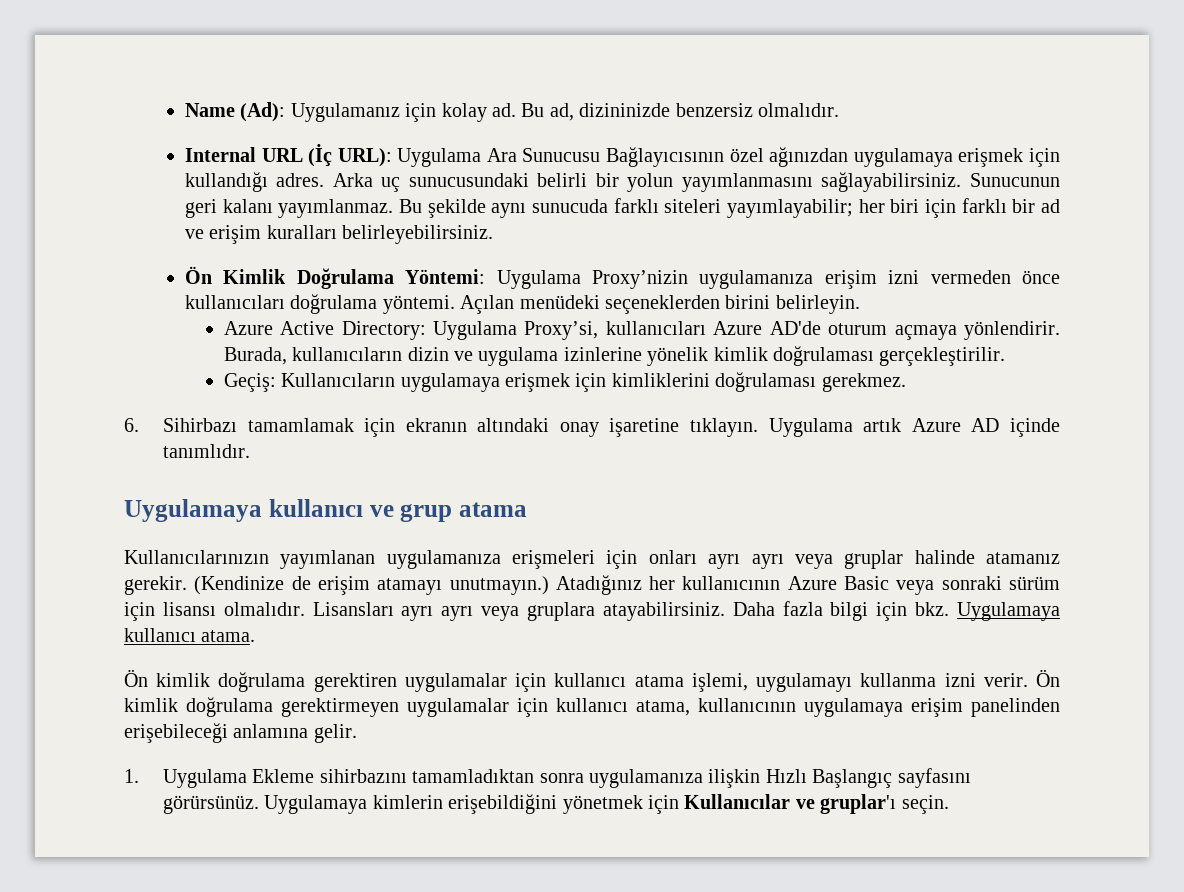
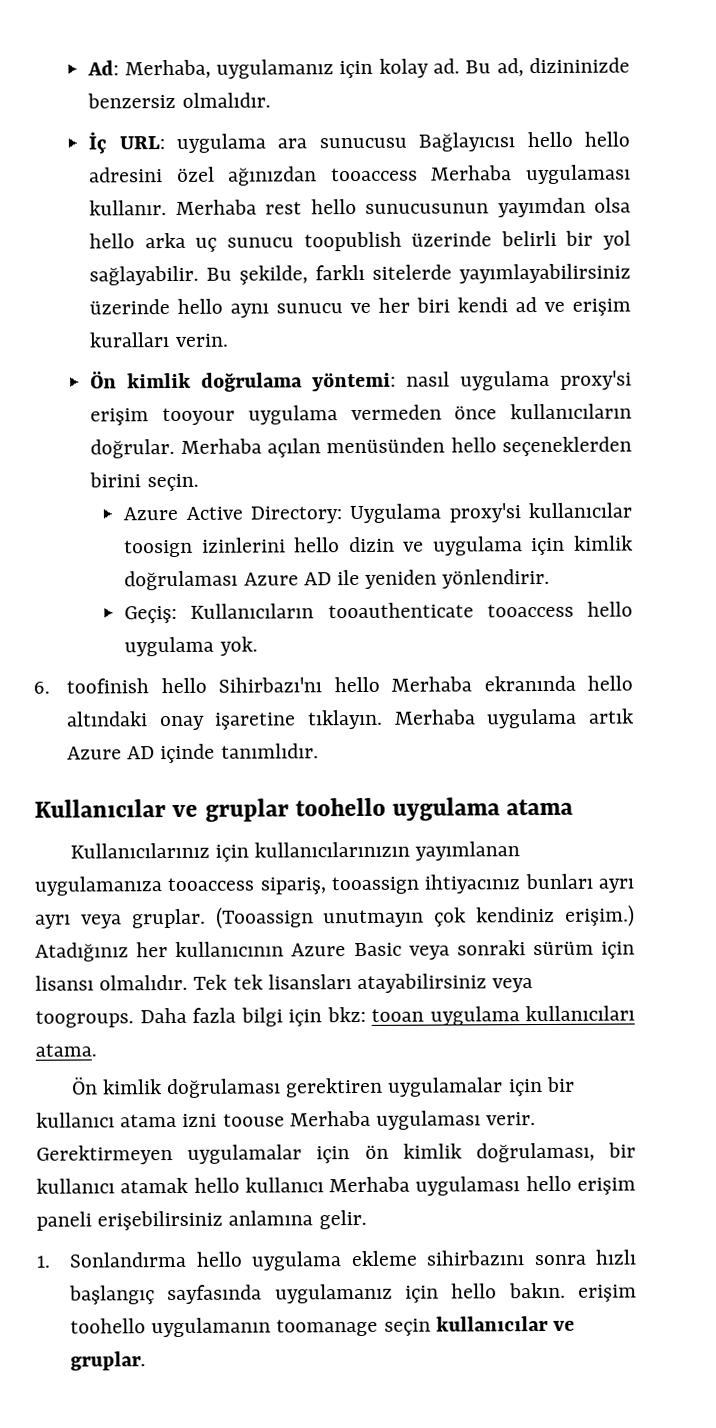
- Name (Ad): Uygulamanız için kolay ad.
+ Ad: Merhaba, uygulamanız için kolay ad.
- Internal URL (İç URL): Uygulama Ara Sunucusu Bağlayıcısının özel ağınızdan uygulamaya erişmek için kullandığı adres. Arka uç sunucusundaki belirli bir yolun yayımlanmasını sağlayabilirsiniz. Sunucunun geri kalanı yayımlanmaz. Bu şekilde aynı sunucuda farklı siteleri yayımlayabilir; her biri için farklı bir ad ve erişim kuralları belirleyebilirsiniz.
- Ön Kimlik Doğrulama Yöntemi: Uygulama Proxy’nizin uygulamanıza erişim izni vermeden önce kullanıcıları doğrulama yöntemi. Açılan menüdeki seçeneklerden birini belirleyin.
+ İç URL: uygulama ara sunucusu Bağlayıcısı hello hello adresini özel ağınızdan tooaccess Merhaba uygulaması kullanır. Merhaba rest hello sunucusunun yayımdan olsa hello arka uç sunucu toopublish üzerinde belirli bir yol sağlayabilir. Bu şekilde, farklı sitelerde yayımlayabilirsiniz üzerinde hello aynı sunucu ve her biri kendi ad ve erişim kuralları verin.
+ Ön kimlik doğrulama yöntemi: nasıl uygulama proxy'si erişim tooyour uygulama vermeden önce kullanıcıların doğrular. Merhaba açılan menüsünden hello seçeneklerden birini seçin.
- Azure Active Directory: Uygulama Proxy’si, kullanıcıları Azure AD'de oturum açmaya yönlendirir. Burada, kullanıcıların dizin ve uygulama izinlerine yönelik kimlik doğrulaması gerçekleştirilir.
- Geçiş: Kullanıcıların uygulamaya erişmek için kimliklerini doğrulaması gerekmez.
- 6. Sihirbazı tamamlamak için ekranın altındaki onay işaretine tıklayın.
+ Azure Active Directory: Uygulama proxy'si kullanıcılar toosign izinlerini hello dizin ve uygulama için kimlik doğrulaması Azure AD ile yeniden yönlendirir.
+ Geçiş: Kullanıcıların tooauthenticate tooaccess hello uygulama yok.
+ 6. toofinish hello Sihirbazı'nı hello Merhaba ekranında hello altındaki onay işaretine tıklayın.
- Uygulama artık Azure AD içinde tanımlıdır.
+ Merhaba uygulama artık Azure AD içinde tanımlıdır.
- Uygulamaya kullanıcı ve grup atama
- Kullanıcılarınızın yayımlanan uygulamanıza erişmeleri için onları ayrı ayrı veya gruplar halinde atamanız gerekir. (Kendinize de erişim atamayı unutmayın.)
+ Kullanıcılar ve gruplar toohello uygulama atama
+ Kullanıcılarınız için kullanıcılarınızın yayımlanan uygulamanıza tooaccess sipariş, tooassign ihtiyacınız bunları ayrı ayrı veya gruplar. (Tooassign unutmayın çok kendiniz erişim.)
- Lisansları ayrı ayrı veya gruplara atayabilirsiniz. Daha fazla bilgi için bkz. Uygulamaya kullanıcı atama.
+ Tek tek lisansları atayabilirsiniz veya toogroups. Daha fazla bilgi için bkz: tooan uygulama kullanıcıları atama.
- Ön kimlik doğrulama gerektiren uygulamalar için kullanıcı atama işlemi, uygulamayı kullanma izni verir. Ön kimlik doğrulama gerektirmeyen uygulamalar için kullanıcı atama, kullanıcının uygulamaya erişim panelinden erişebileceği anlamına gelir.
- 1. Uygulama Ekleme sihirbazını tamamladıktan sonra uygulamanıza ilişkin Hızlı Başlangıç sayfasını görürsünüz. Uygulamaya kimlerin erişebildiğini yönetmek için Kullanıcılar ve gruplar'ı seçin.
+ Ön kimlik doğrulaması gerektiren uygulamalar için bir kullanıcı atama izni toouse Merhaba uygulaması verir. Gerektirmeyen uygulamalar için ön kimlik doğrulaması, bir kullanıcı atamak hello kullanıcı Merhaba uygulaması hello erişim paneli erişebilirsiniz anlamına gelir.
+ 1. Sonlandırma hello uygulama ekleme sihirbazını sonra hızlı başlangıç sayfasında uygulamanız için hello bakın. erişim toohello uygulamanın toomanage seçin kullanıcılar ve gruplar.

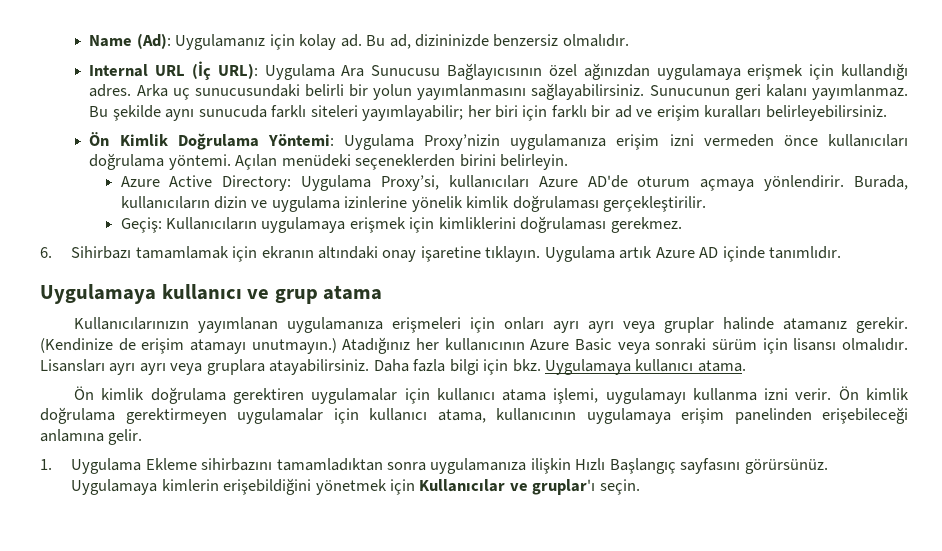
- Ad: Merhaba, uygulamanız için kolay ad.
+ Name (Ad): Uygulamanız için kolay ad.
- İç URL: uygulama ara sunucusu Bağlayıcısı hello hello adresini özel ağınızdan tooaccess Merhaba uygulaması kullanır. Merhaba rest hello sunucusunun yayımdan olsa hello arka uç sunucu toopublish üzerinde belirli bir yol sağlayabilir. Bu şekilde, farklı sitelerde yayımlayabilirsiniz üzerinde hello aynı sunucu ve her biri kendi ad ve erişim kuralları verin.
- Ön kimlik doğrulama yöntemi: nasıl uygulama proxy'si erişim tooyour uygulama vermeden önce kullanıcıların doğrular. Merhaba açılan menüsünden hello seçeneklerden birini seçin.
+ Internal URL (İç URL): Uygulama Ara Sunucusu Bağlayıcısının özel ağınızdan uygulamaya erişmek için kullandığı adres. Arka uç sunucusundaki belirli bir yolun yayımlanmasını sağlayabilirsiniz. Sunucunun geri kalanı yayımlanmaz. Bu şekilde aynı sunucuda farklı siteleri yayımlayabilir; her biri için farklı bir ad ve erişim kuralları belirleyebilirsiniz.
+ Ön Kimlik Doğrulama Yöntemi: Uygulama Proxy’nizin uygulamanıza erişim izni vermeden önce kullanıcıları doğrulama yöntemi. Açılan menüdeki seçeneklerden birini belirleyin.
- Azure Active Directory: Uygulama proxy'si kullanıcılar toosign izinlerini hello dizin ve uygulama için kimlik doğrulaması Azure AD ile yeniden yönlendirir.
- Geçiş: Kullanıcıların tooauthenticate tooaccess hello uygulama yok.
- 6. toofinish hello Sihirbazı'nı hello Merhaba ekranında hello altındaki onay işaretine tıklayın.
+ Azure Active Directory: Uygulama Proxy’si, kullanıcıları Azure AD'de oturum açmaya yönlendirir. Burada, kullanıcıların dizin ve uygulama izinlerine yönelik kimlik doğrulaması gerçekleştirilir.
+ Geçiş: Kullanıcıların uygulamaya erişmek için kimliklerini doğrulaması gerekmez.
+ 6. Sihirbazı tamamlamak için ekranın altındaki onay işaretine tıklayın.
- Merhaba uygulama artık Azure AD içinde tanımlıdır.
+ Uygulama artık Azure AD içinde tanımlıdır.
- Kullanıcılar ve gruplar toohello uygulama atama
- Kullanıcılarınız için kullanıcılarınızın yayımlanan uygulamanıza tooaccess sipariş, tooassign ihtiyacınız bunları ayrı ayrı veya gruplar. (Tooassign unutmayın çok kendiniz erişim.)
+ Uygulamaya kullanıcı ve grup atama
+ Kullanıcılarınızın yayımlanan uygulamanıza erişmeleri için onları ayrı ayrı veya gruplar halinde atamanız gerekir. (Kendinize de erişim atamayı unutmayın.)
- Tek tek lisansları atayabilirsiniz veya toogroups. Daha fazla bilgi için bkz: tooan uygulama kullanıcıları atama.
+ Lisansları ayrı ayrı veya gruplara atayabilirsiniz. Daha fazla bilgi için bkz. Uygulamaya kullanıcı atama.
- Ön kimlik doğrulaması gerektiren uygulamalar için bir kullanıcı atama izni toouse Merhaba uygulaması verir. Gerektirmeyen uygulamalar için ön kimlik doğrulaması, bir kullanıcı atamak hello kullanıcı Merhaba uygulaması hello erişim paneli erişebilirsiniz anlamına gelir.
- 1. Sonlandırma hello uygulama ekleme sihirbazını sonra hızlı başlangıç sayfasında uygulamanız için hello bakın. erişim toohello uygulamanın toomanage seçin kullanıcılar ve gruplar.
+ Ön kimlik doğrulama gerektiren uygulamalar için kullanıcı atama işlemi, uygulamayı kullanma izni verir. Ön kimlik doğrulama gerektirmeyen uygulamalar için kullanıcı atama, kullanıcının uygulamaya erişim panelinden erişebileceği anlamına gelir.
+ 1. Uygulama Ekleme sihirbazını tamamladıktan sonra uygulamanıza ilişkin Hızlı Başlangıç sayfasını görürsünüz. Uygulamaya kimlerin erişebildiğini yönetmek için Kullanıcılar ve gruplar'ı seçin.

